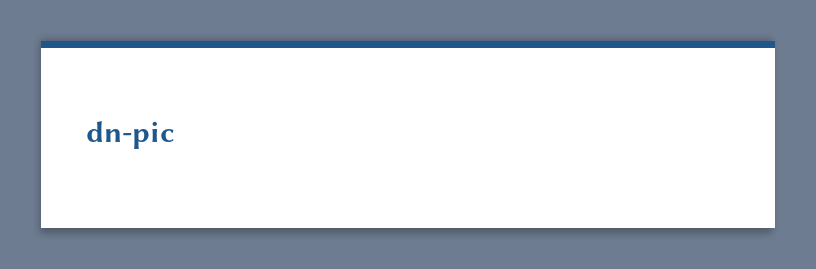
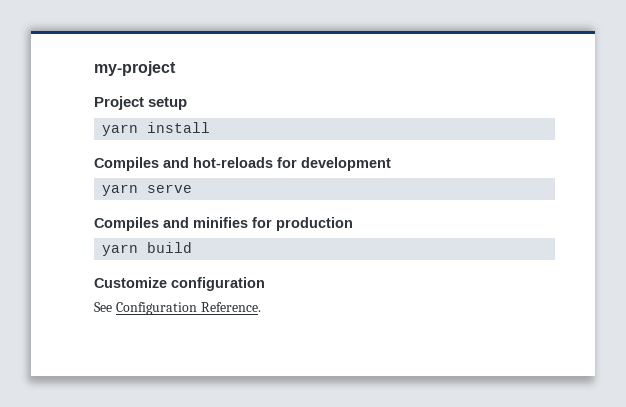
- dn-pic
+ my-project
+ Project setup
+ yarn install
+ Compiles and hot-reloads for development
+ yarn serve
+ Compiles and minifies for production
+ yarn build
+ Customize configuration
+ See Configuration Reference.

